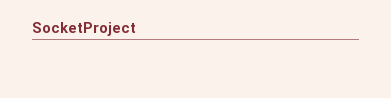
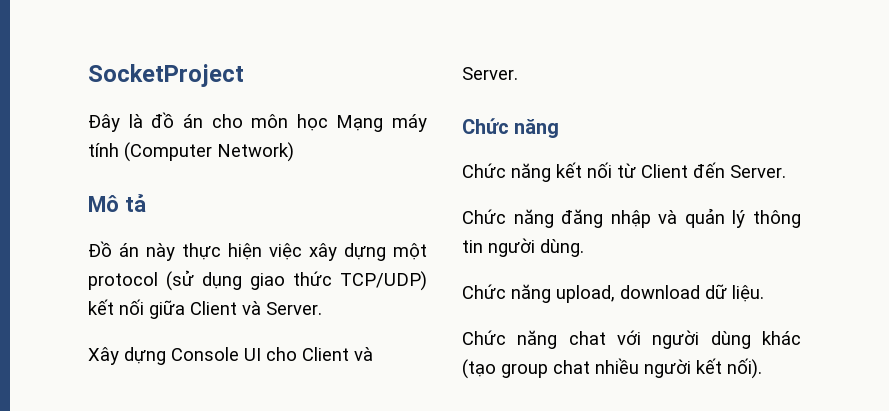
+ Đây là đồ án cho môn học Mạng máy tính (Computer Network)
+ Mô tả
+ Đồ án này thực hiện việc xây dựng một protocol (sử dụng giao thức TCP/UDP) kết nối giữa Client và Server.
+ Xây dựng Console UI cho Client và Server.
+ Chức năng
+ Chức năng kết nối từ Client đến Server.
+ Chức năng đăng nhập và quản lý thông tin người dùng.
+ Chức năng upload, download dữ liệu.
+ Chức năng chat với người dùng khác (tạo group chat nhiều người kết nối).

